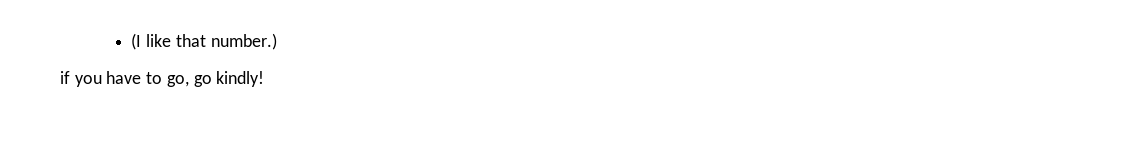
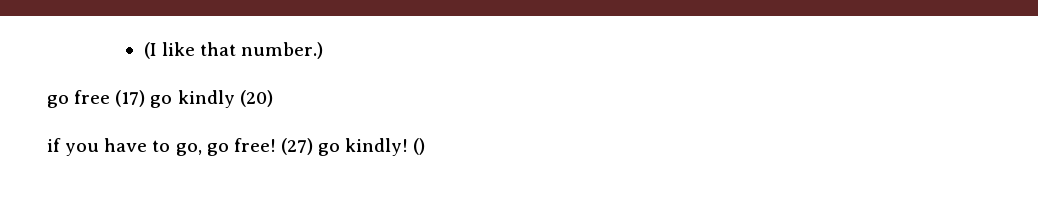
+ go free (17) go kindly (20)
- if you have to go, go kindly!
+ if you have to go, go free! (27) go kindly! ()

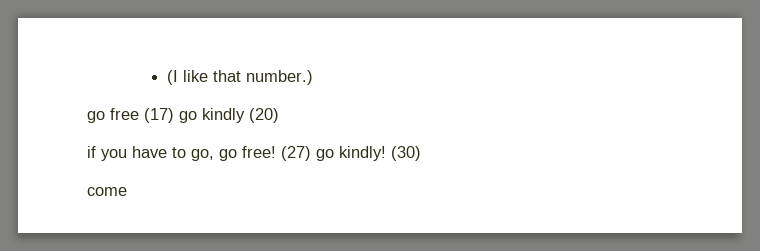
- ()
+ (30)
+ come

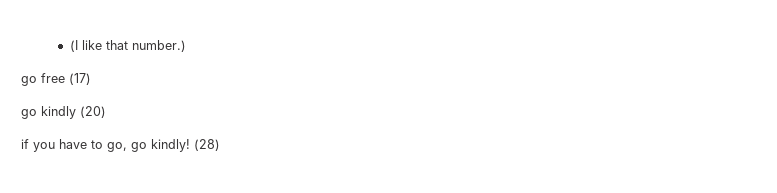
- go free (17) go kindly (20)
+ go free (17)
+ go kindly (20)
- if you have to go, go free! (27) go kindly! (30)
- come
+ if you have to go, go kindly! (28)

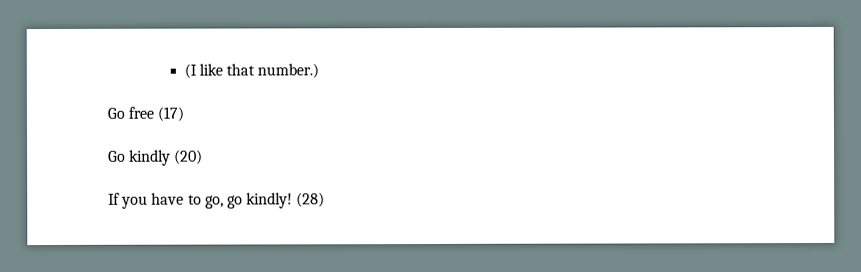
- go free (17)
+ Go free (17)
- go kindly (20)
+ Go kindly (20)
- if you have to go, go kindly!
+ If you have to go, go kindly!

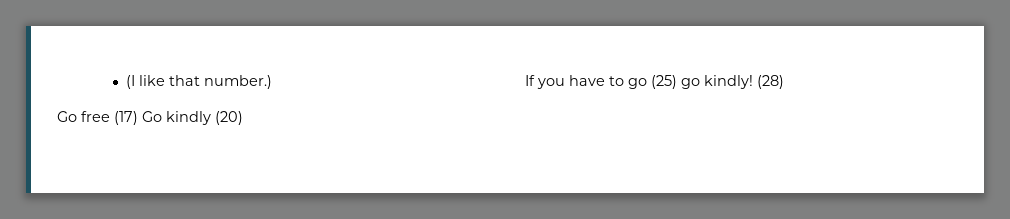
- Go free (17)
- Go kindly (20)
+ Go free (17) Go kindly (20)
- If you have to go, go kindly!
+ If you have to go (25) go kindly!

